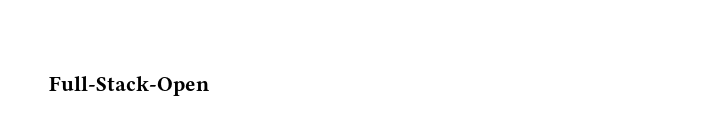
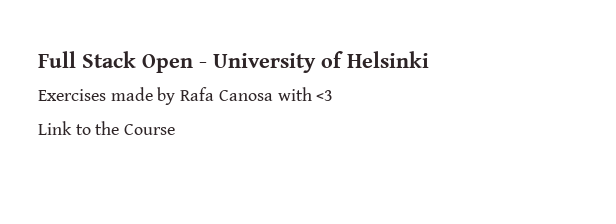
- Full-Stack-Open
+ Full Stack Open - University of Helsinki
+ Exercises made by Rafa Canosa with <3
+ Link to the Course

